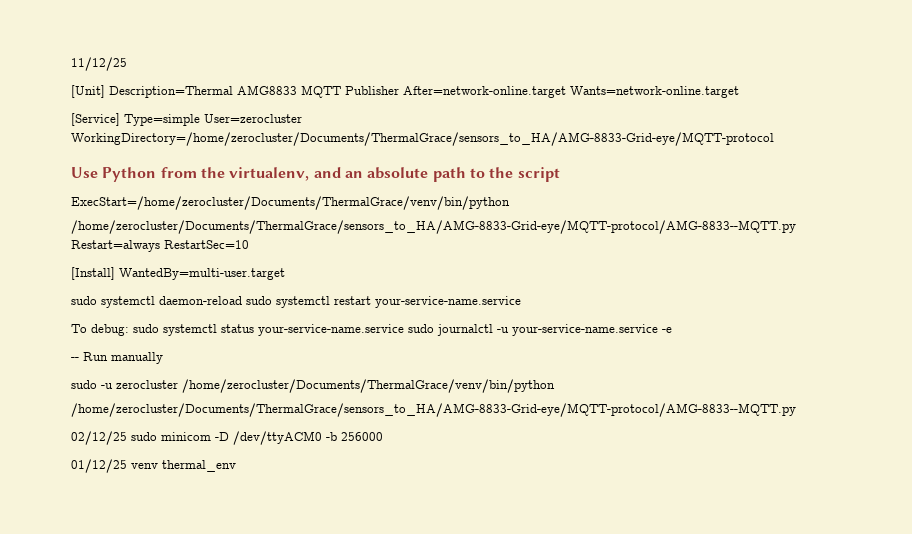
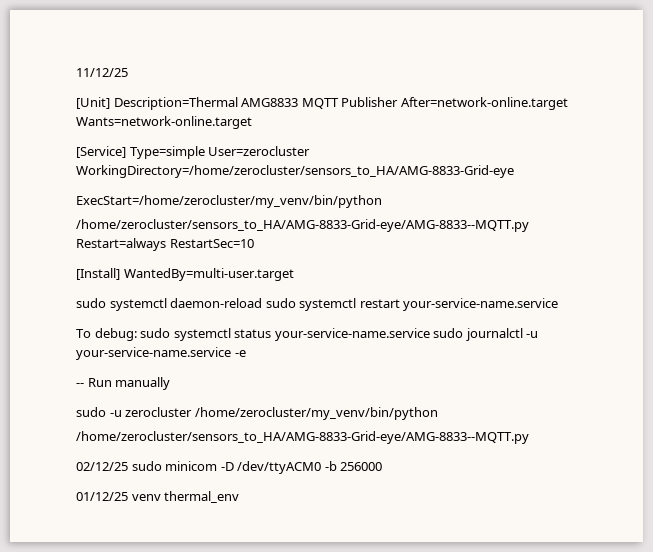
- [Service] Type=simple User=zerocluster WorkingDirectory=/home/zerocluster/Documents/ThermalGrace/sensors_to_HA/AMG-8833-Grid-eye/MQTT-protocol
- Use Python from the virtualenv, and an absolute path to the script
- ExecStart=/home/zerocluster/Documents/ThermalGrace/venv/bin/python
- /home/zerocluster/Documents/ThermalGrace/sensors_to_HA/AMG-8833-Grid-eye/MQTT-protocol/AMG-8833--MQTT.py Restart=always RestartSec=10
+ [Service] Type=simple User=zerocluster WorkingDirectory=/home/zerocluster/sensors_to_HA/AMG-8833-Grid-eye
+ ExecStart=/home/zerocluster/my_venv/bin/python
+ /home/zerocluster/sensors_to_HA/AMG-8833-Grid-eye/AMG-8833--MQTT.py Restart=always RestartSec=10
- sudo -u zerocluster /home/zerocluster/Documents/ThermalGrace/venv/bin/python
- /home/zerocluster/Documents/ThermalGrace/sensors_to_HA/AMG-8833-Grid-eye/MQTT-protocol/AMG-8833--MQTT.py
+ sudo -u zerocluster /home/zerocluster/my_venv/bin/python
+ /home/zerocluster/sensors_to_HA/AMG-8833-Grid-eye/AMG-8833--MQTT.py

